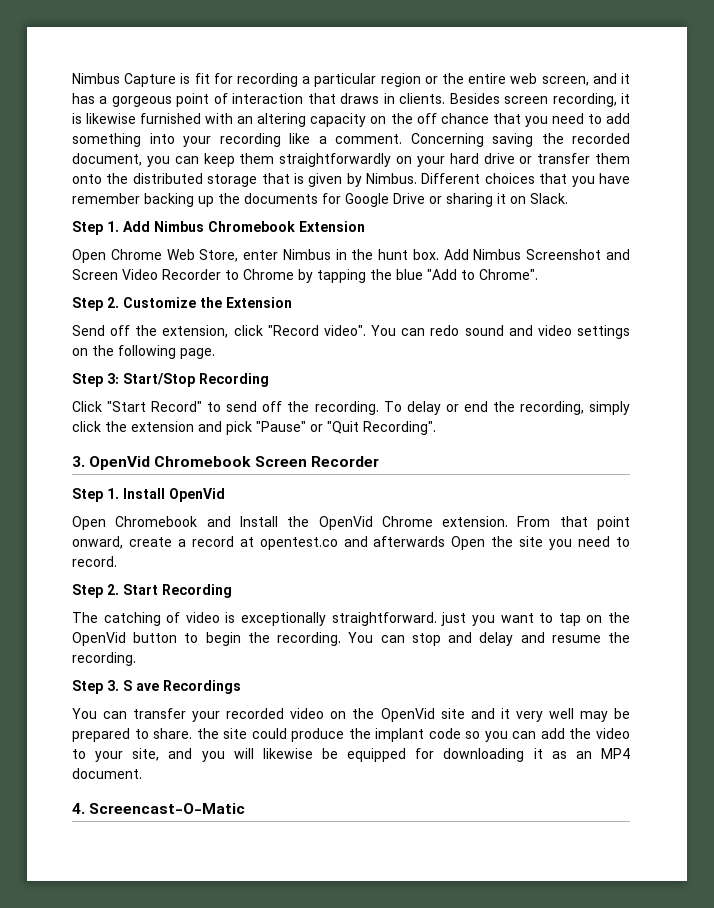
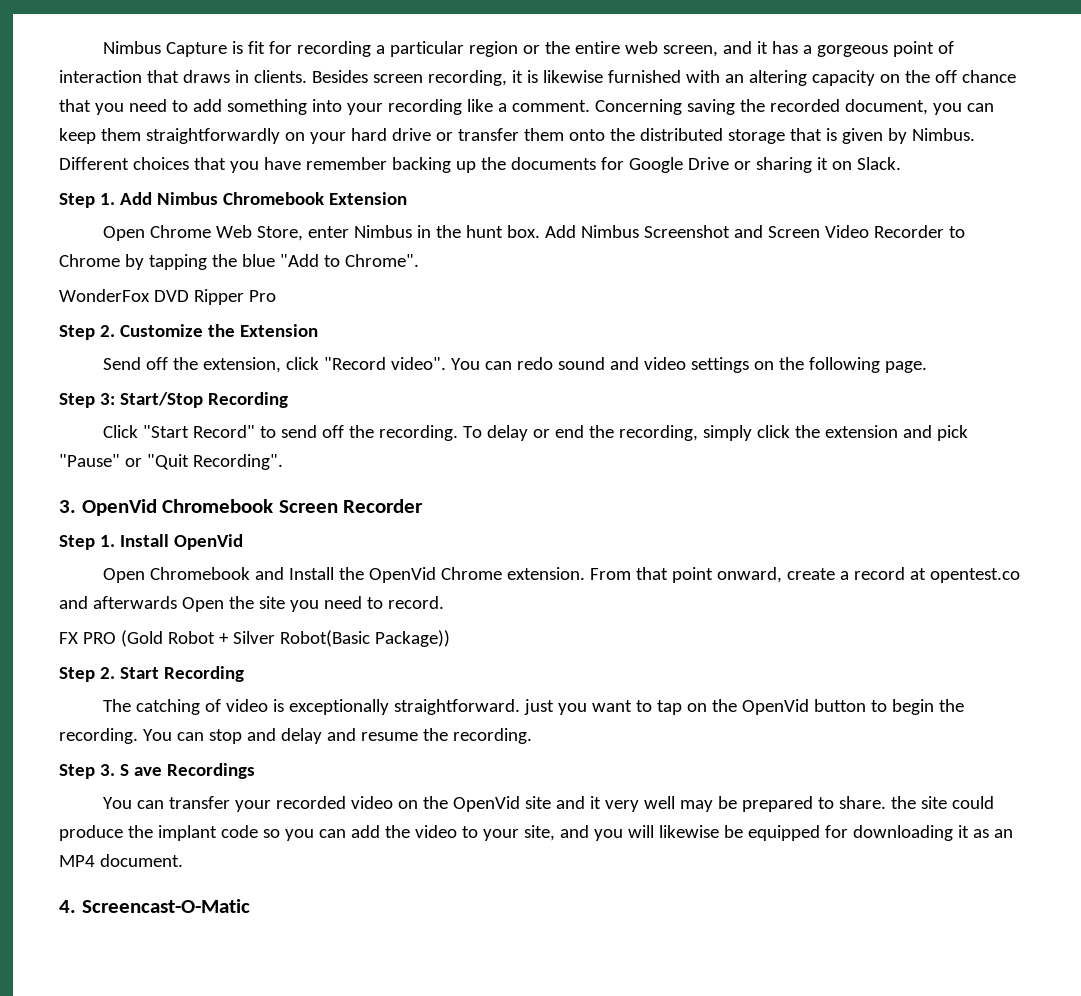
+ WonderFox DVD Ripper Pro
+ FX PRO (Gold Robot + Silver Robot(Basic Package))

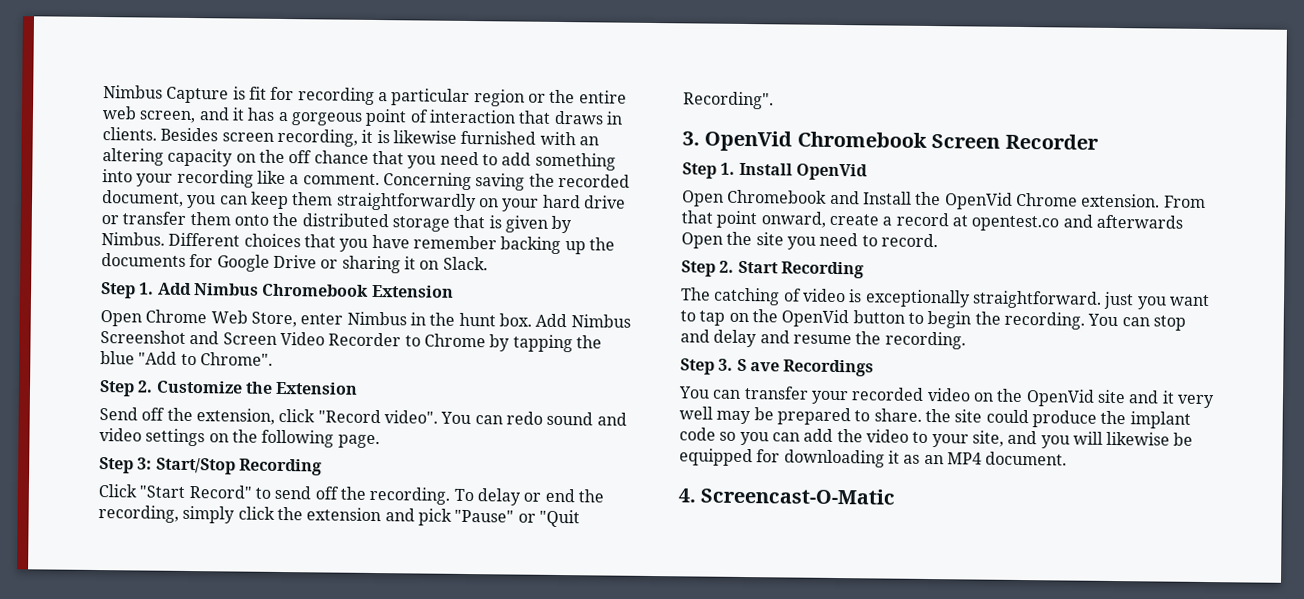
- WonderFox DVD Ripper Pro
- FX PRO (Gold Robot + Silver Robot(Basic Package))

